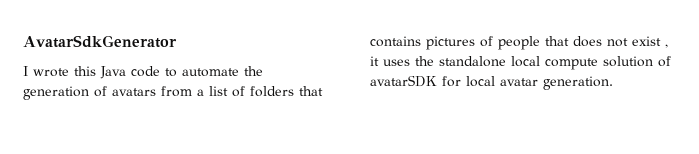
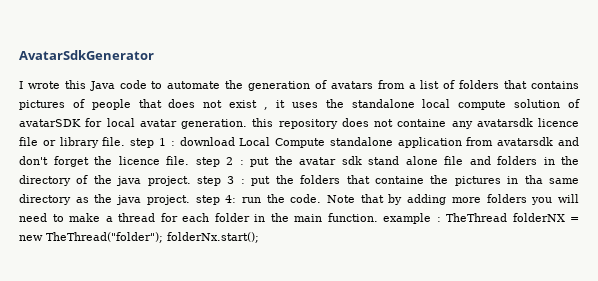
- I wrote this Java code to automate the generation of avatars from a list of folders that contains pictures of people that does not exist , it uses the standalone local compute solution of avatarSDK for local avatar generation.
+ I wrote this Java code to automate the generation of avatars from a list of folders that contains pictures of people that does not exist , it uses the standalone local compute solution of avatarSDK for local avatar generation. this repository does not containe any avatarsdk licence file or library file. step 1 : download Local Compute standalone application from avatarsdk and don't forget the licence file. step 2 : put the avatar sdk stand alone file and folders in the directory of the java project. step 3 : put the folders that containe the pictures in tha same directory as the java project. step 4: run the code. Note that by adding more folders you will need to make a thread for each folder in the main function. example : TheThread folderNX = new TheThread("folder"); folderNx.start();

